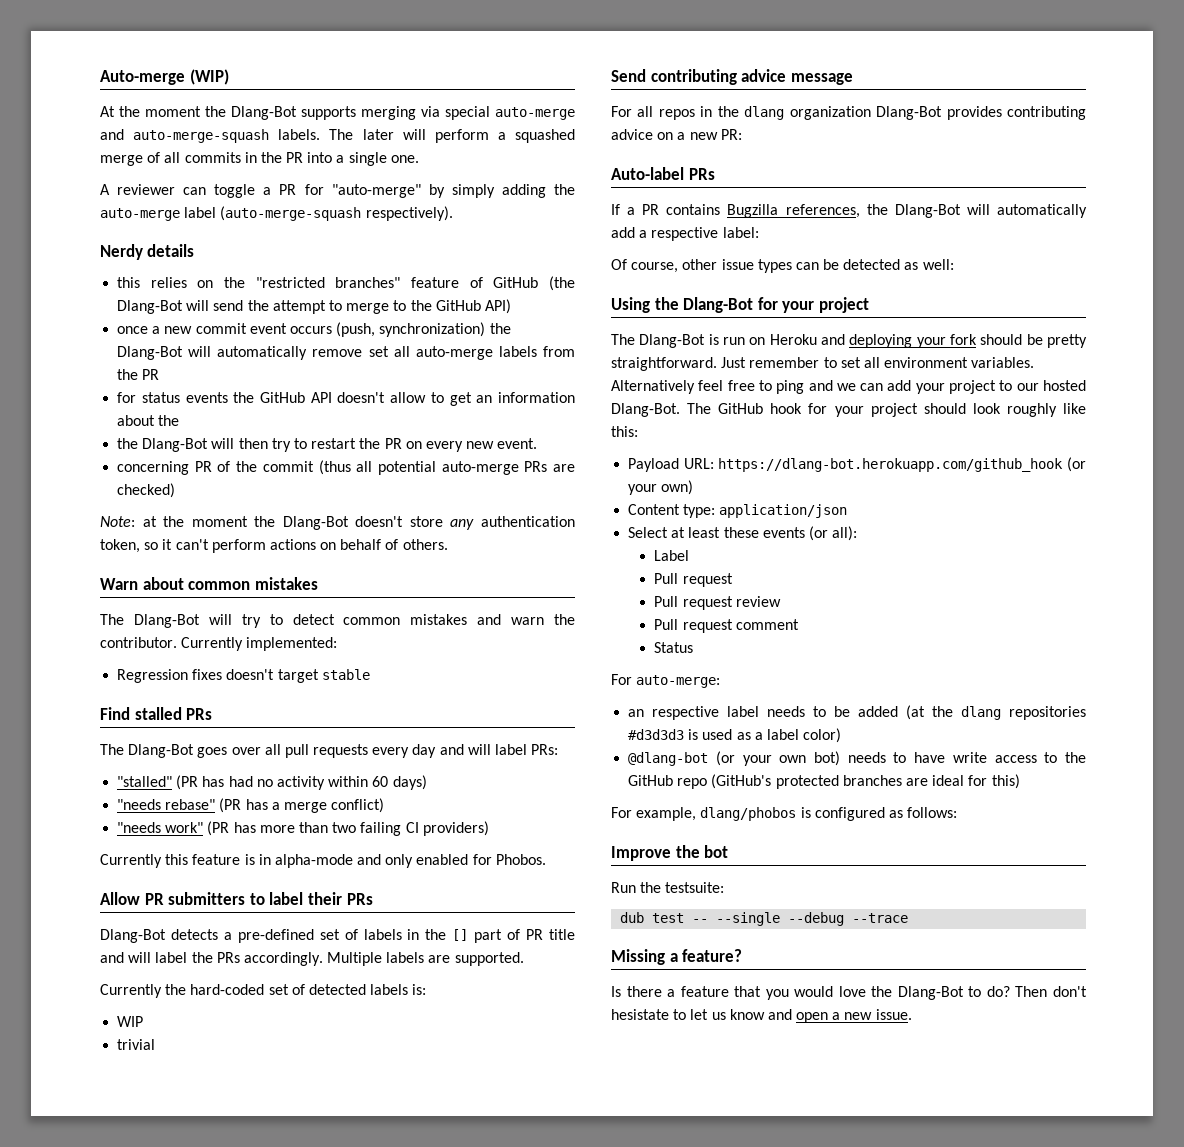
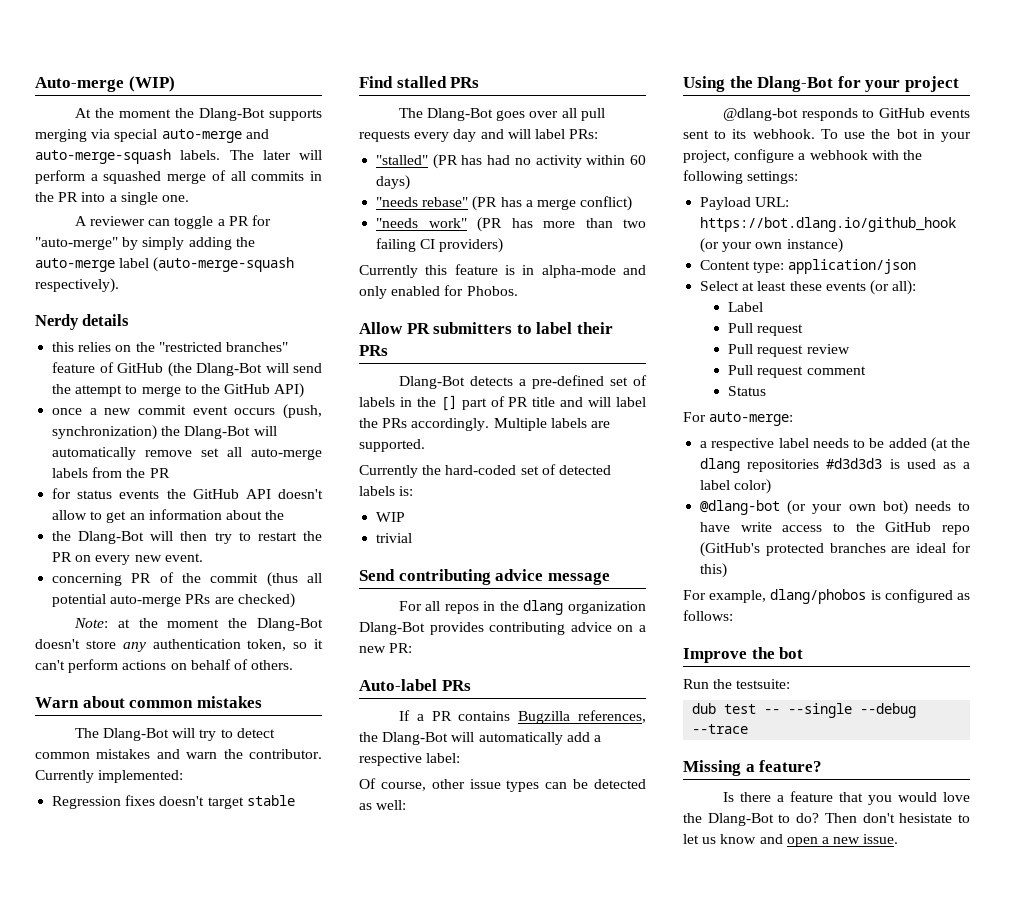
- The Dlang-Bot is run on Heroku and deploying your fork should be pretty straightforward. Just remember to set all environment variables. Alternatively feel free to ping and we can add your project to our hosted Dlang-Bot. The GitHub hook for your project should look roughly like this:
+ @dlang-bot responds to GitHub events sent to its webhook. To use the bot in your project, configure a webhook with the following settings:
- Payload URL: https://dlang-bot.herokuapp.com/github_hook (or your own)
+ Payload URL: https://bot.dlang.io/github_hook (or your own instance)
- an respective label needs to be added (at the dlang repositories #d3d3d3 is used as a label color)
+ a respective label needs to be added (at the dlang repositories #d3d3d3 is used as a label color)

